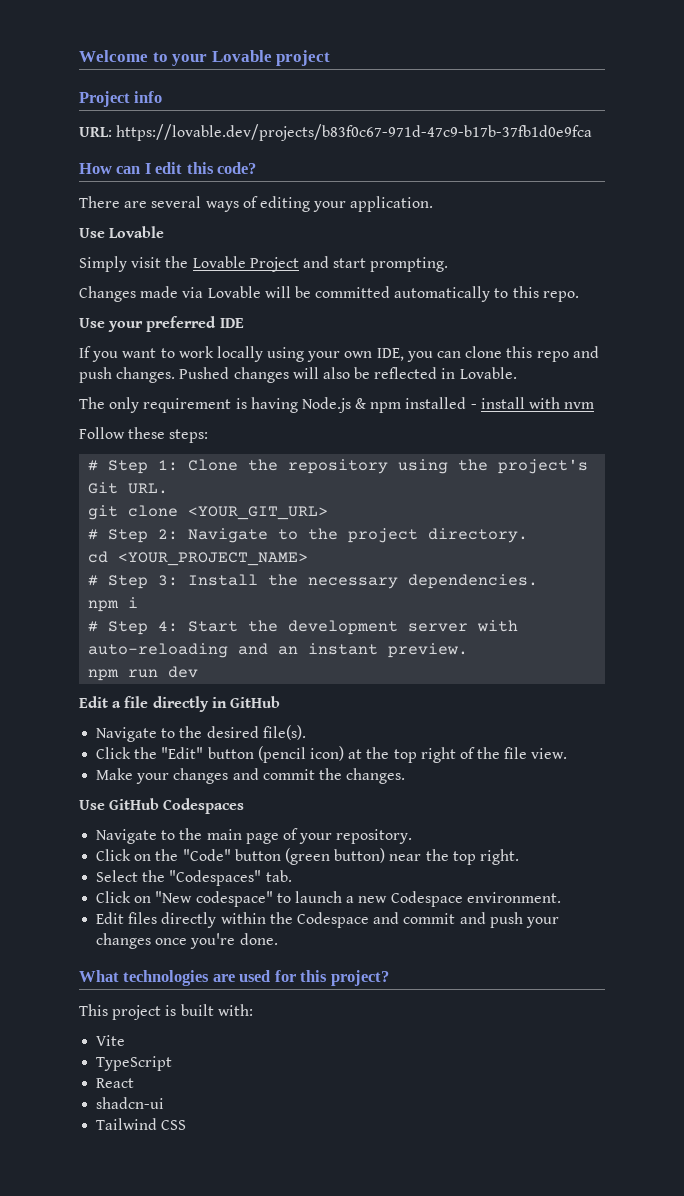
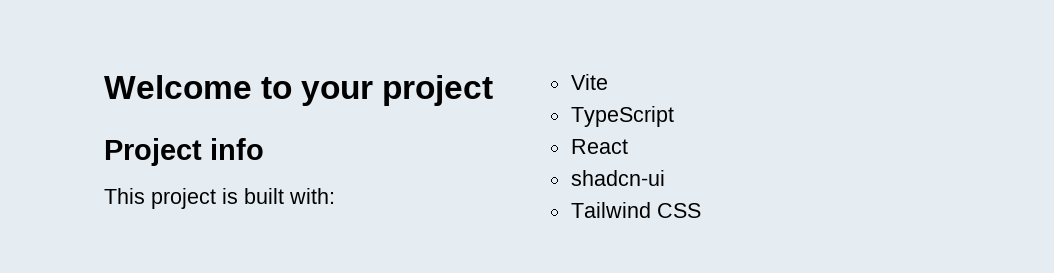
- Welcome to your Lovable project
+ Welcome to your project
- URL: https://lovable.dev/projects/b83f0c67-971d-47c9-b17b-37fb1d0e9fca
- How can I edit this code?
- There are several ways of editing your application.
- Use Lovable
- Simply visit the Lovable Project and start prompting.
- Changes made via Lovable will be committed automatically to this repo.
- Use your preferred IDE
- If you want to work locally using your own IDE, you can clone this repo and push changes. Pushed changes will also be reflected in Lovable.
- The only requirement is having Node.js & npm installed - install with nvm
- Follow these steps:
- # Step 1: Clone the repository using the project's Git URL.
- git clone <YOUR_GIT_URL>
- # Step 2: Navigate to the project directory.
- cd <YOUR_PROJECT_NAME>
- # Step 3: Install the necessary dependencies.
- npm i
- # Step 4: Start the development server with auto-reloading and an instant preview.
- npm run dev
- Edit a file directly in GitHub
- Navigate to the desired file(s).
- Click the "Edit" button (pencil icon) at the top right of the file view.
- Make your changes and commit the changes.
- Use GitHub Codespaces
- Navigate to the main page of your repository.
- Click on the "Code" button (green button) near the top right.
- Select the "Codespaces" tab.
- Click on "New codespace" to launch a new Codespace environment.
- Edit files directly within the Codespace and commit and push your changes once you're done.
- What technologies are used for this project?

